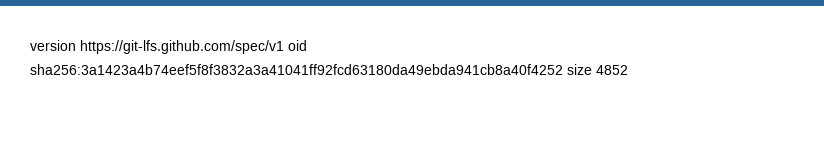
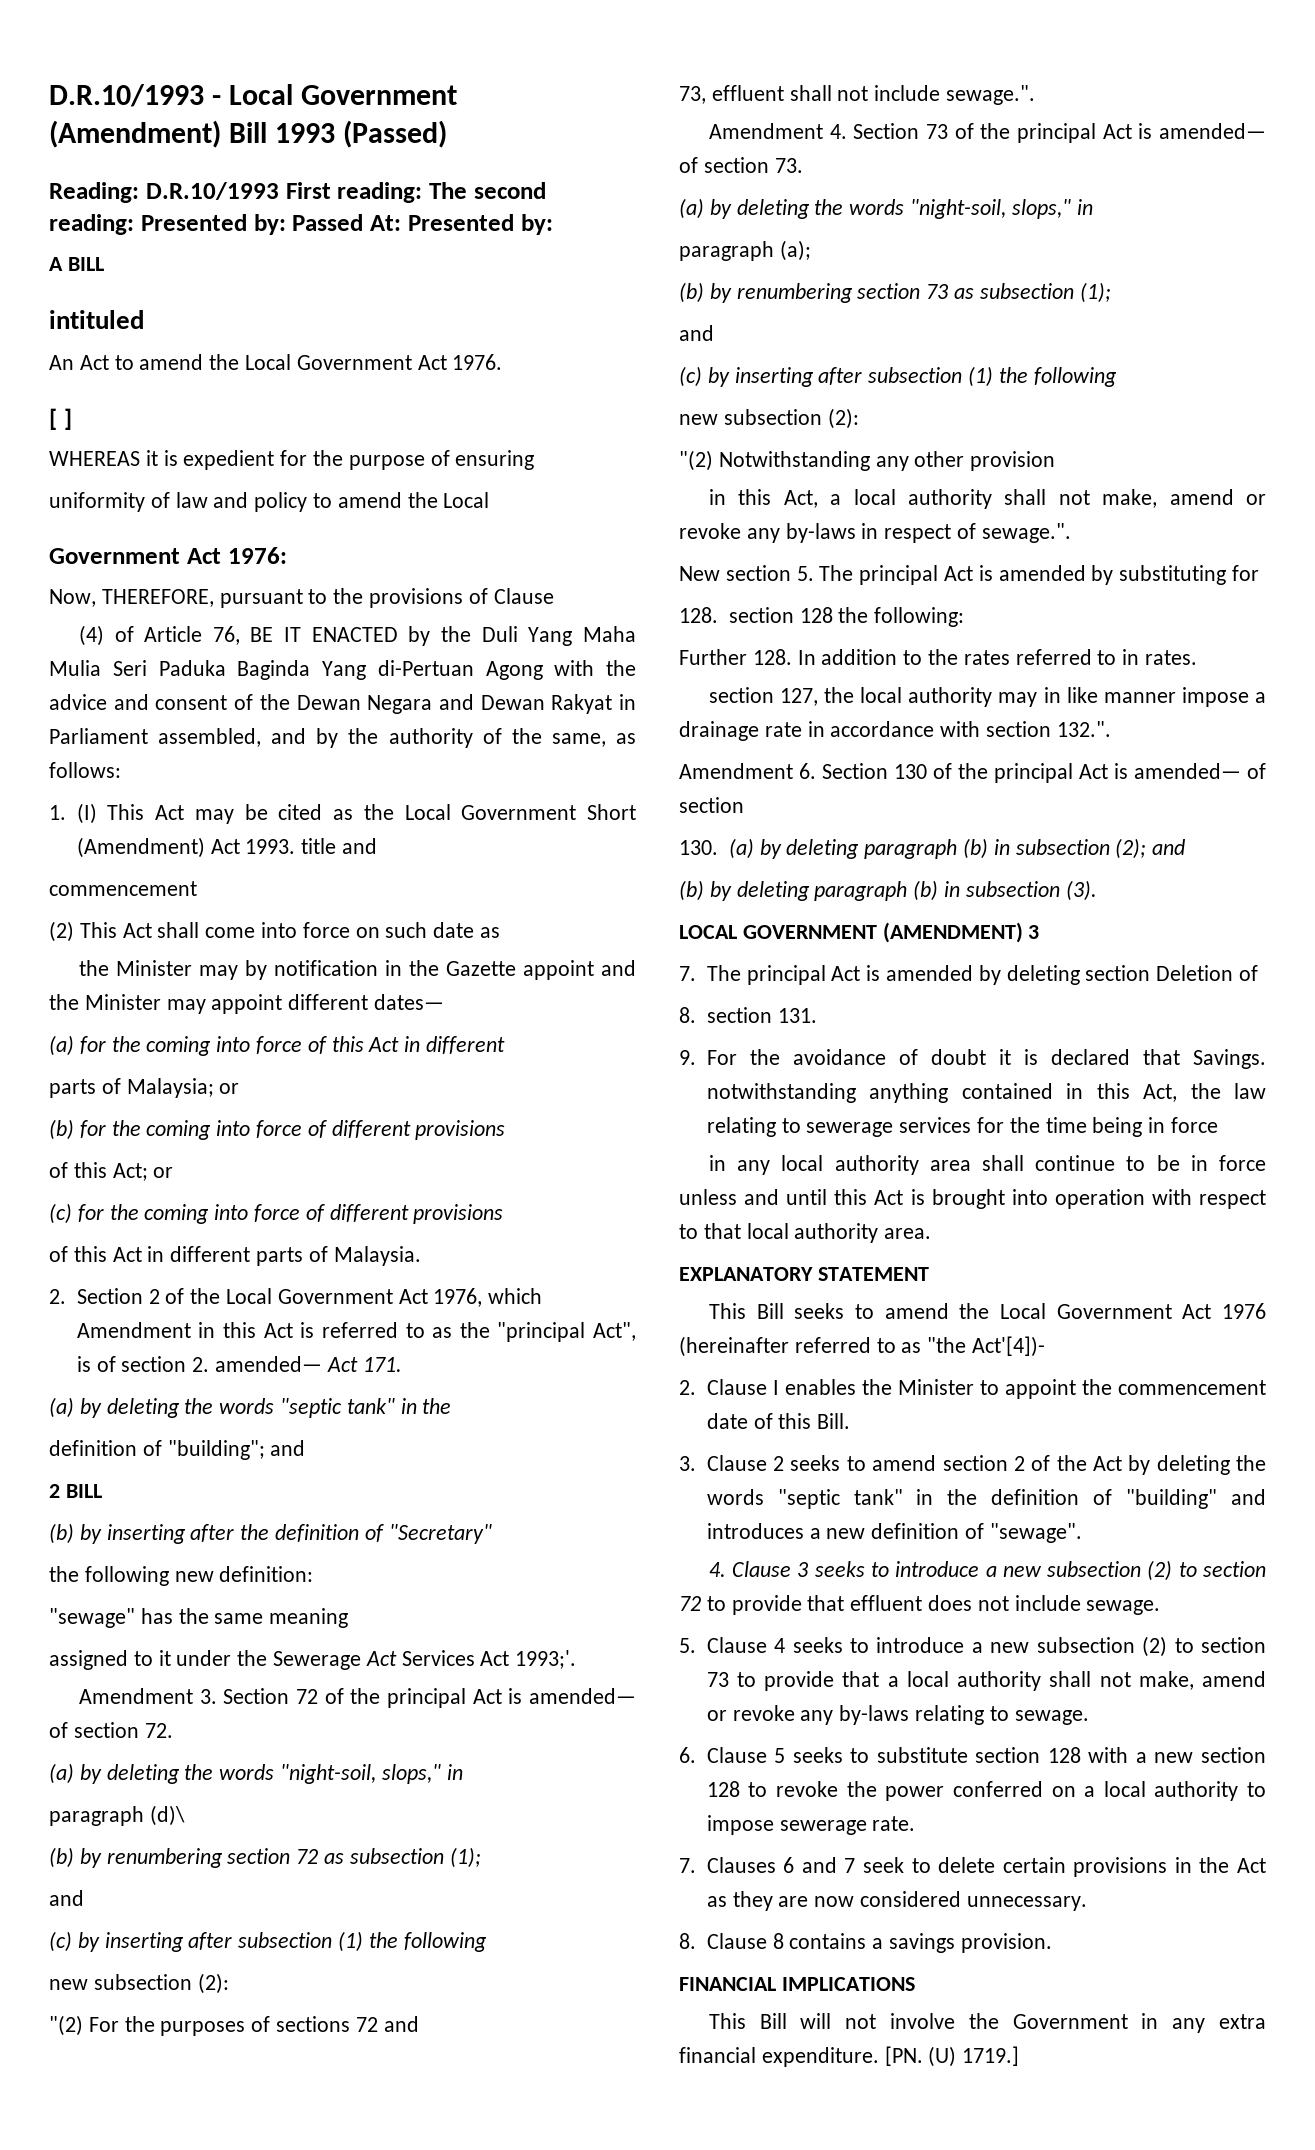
- version https://git-lfs.github.com/spec/v1 oid sha256:3a1423a4b74eef5f8f3832a3a41041ff92fcd63180da49ebda941cb8a40f4252 size 4852
+ D.R.10/1993 - Local Government (Amendment) Bill 1993 (Passed)
+ Reading: D.R.10/1993 First reading: The second reading: Presented by: Passed At: Presented by:
+ A BILL
+ intituled
+ An Act to amend the Local Government Act 1976.
+ [ ]
+ WHEREAS it is expedient for the purpose of ensuring
+ uniformity of law and policy to amend the Local
+ Government Act 1976:
+ Now, THEREFORE, pursuant to the provisions of Clause
+ (4) of Article 76, BE IT ENACTED by the Duli Yang Maha Mulia Seri Paduka Baginda Yang di-Pertuan Agong with the advice and consent of the Dewan Negara and Dewan Rakyat in Parliament assembled, and by the authority of the same, as follows:
+ 1. (I) This Act may be cited as the Local Government Short (Amendment) Act 1993. title and
+ commencement
+ (2) This Act shall come into force on such date as
+ the Minister may by notification in the Gazette appoint and the Minister may appoint different dates—
+ (a) for the coming into force of this Act in different
+ parts of Malaysia; or
+ (b) for the coming into force of different provisions
+ of this Act; or
+ (c) for the coming into force of different provisions
+ of this Act in different parts of Malaysia.
+ 2. Section 2 of the Local Government Act 1976, which Amendment in this Act is referred to as the "principal Act", is of section 2. amended— Act 171.
+ (a) by deleting the words "septic tank" in the
+ definition of "building"; and
+ 2 BILL
+ (b) by inserting after the definition of "Secretary"
+ the following new definition:
+ "sewage" has the same meaning
+ assigned to it under the Sewerage Act Services Act 1993;'.
+ Amendment 3. Section 72 of the principal Act is amended— of section 72.
+ (a) by deleting the words "night-soil, slops," in
+ paragraph (d)\
+ (b) by renumbering section 72 as subsection (1);
+ and
+ (c) by inserting after subsection (1) the following
+ new subsection (2):
+ "(2) For the purposes of sections 72 and
+ 73, effluent shall not include sewage.".
+ Amendment 4. Section 73 of the principal Act is amended— of section 73.
+ (a) by deleting the words "night-soil, slops," in
+ paragraph (a);
+ (b) by renumbering section 73 as subsection (1);
+ and
+ (c) by inserting after subsection (1) the following
+ new subsection (2):
+ "(2) Notwithstanding any other provision
+ in this Act, a local authority shall not make, amend or revoke any by-laws in respect of sewage.".
+ New section 5. The principal Act is amended by substituting for
+ 128. section 128 the following:
+ Further 128. In addition to the rates referred to in rates.
+ section 127, the local authority may in like manner impose a drainage rate in accordance with section 132.".
+ Amendment 6. Section 130 of the principal Act is amended— of section
+ 130. (a) by deleting paragraph (b) in subsection (2); and
+ (b) by deleting paragraph (b) in subsection (3).
+ LOCAL GOVERNMENT (AMENDMENT) 3
+ 7. The principal Act is amended by deleting section Deletion of
+ 8. section 131.
+ 9. For the avoidance of doubt it is declared that Savings. notwithstanding anything contained in this Act, the law relating to sewerage services for the time being in force
+ in any local authority area shall continue to be in force unless and until this Act is brought into operation with respect to that local authority area.
+ EXPLANATORY STATEMENT
+ This Bill seeks to amend the Local Government Act 1976 (hereinafter referred to as "the Act'[4])-
+ 2. Clause I enables the Minister to appoint the commencement date of this Bill.
+ 3. Clause 2 seeks to amend section 2 of the Act by deleting the words "septic tank" in the definition of "building" and introduces a new definition of "sewage".
+ 4. Clause 3 seeks to introduce a new subsection (2) to section 72 to provide that effluent does not include sewage.
+ 5. Clause 4 seeks to introduce a new subsection (2) to section 73 to provide that a local authority shall not make, amend or revoke any by-laws relating to sewage.
+ 6. Clause 5 seeks to substitute section 128 with a new section 128 to revoke the power conferred on a local authority to impose sewerage rate.
+ 7. Clauses 6 and 7 seek to delete certain provisions in the Act as they are now considered unnecessary.
+ 8. Clause 8 contains a savings provision.
+ FINANCIAL IMPLICATIONS
+ This Bill will not involve the Government in any extra financial expenditure. [PN. (U) 1719.]

